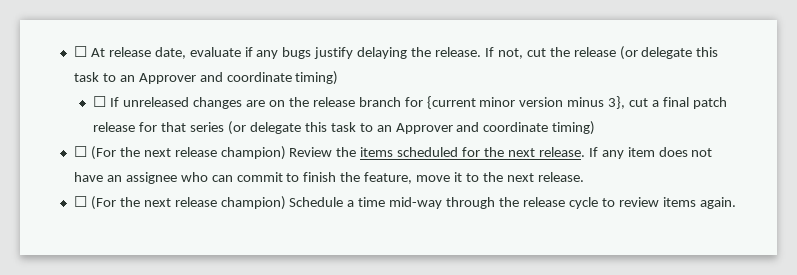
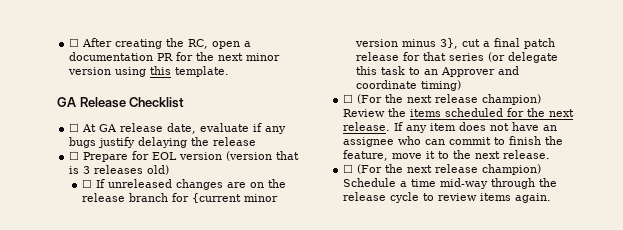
- ☐ At release date, evaluate if any bugs justify delaying the release. If not, cut the release (or delegate this task to an Approver and coordinate timing)
+ ☐ After creating the RC, open a documentation PR for the next minor version using this template.
+ GA Release Checklist
+ ☐ At GA release date, evaluate if any bugs justify delaying the release
+ ☐ Prepare for EOL version (version that is 3 releases old)

